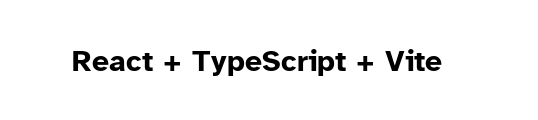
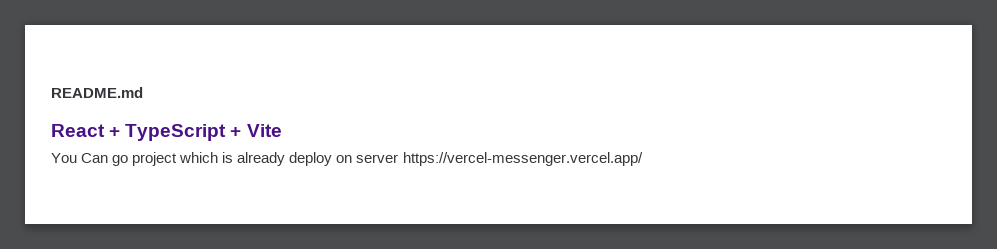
+ README.md
+ You Can go project which is already deploy on server https://vercel-messenger.vercel.app/

